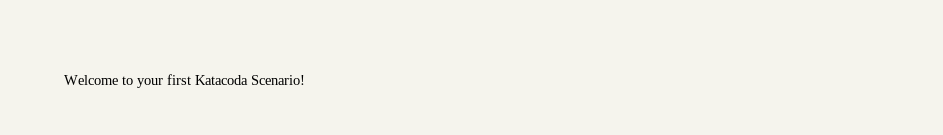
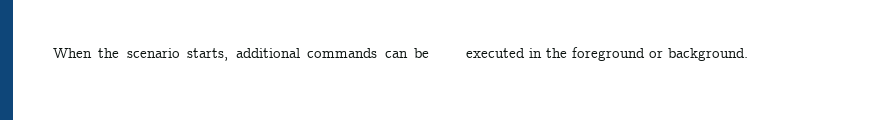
- Welcome to your first Katacoda Scenario!
+ When the scenario starts, additional commands can be executed in the foreground or background.

